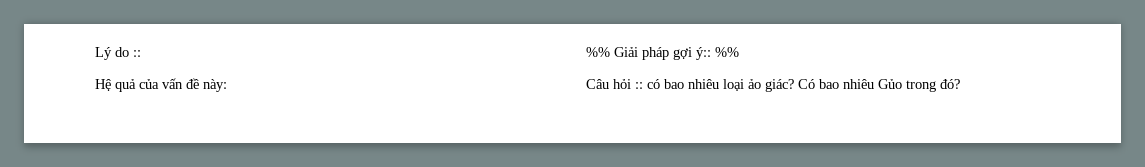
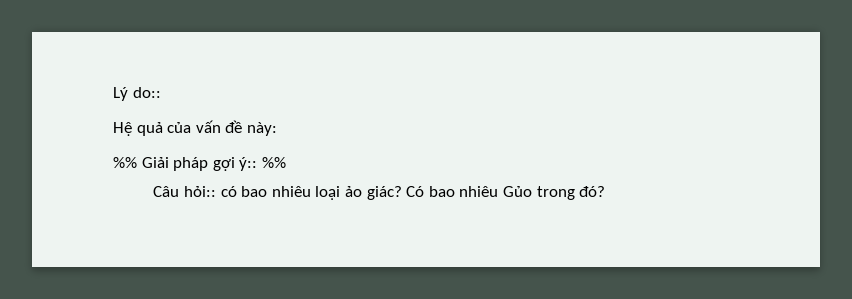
- Lý do ::
+ Lý do::
- Câu hỏi :: có bao nhiêu loại ảo giác?
+ Câu hỏi:: có bao nhiêu loại ảo giác?

